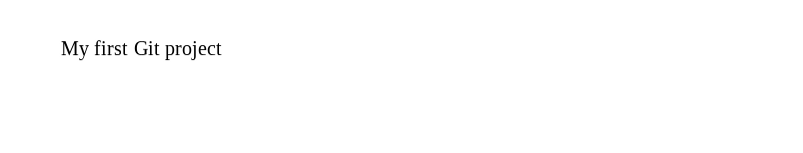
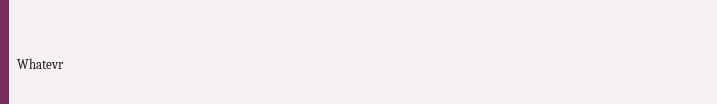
- My first Git project
+ Whatevr

